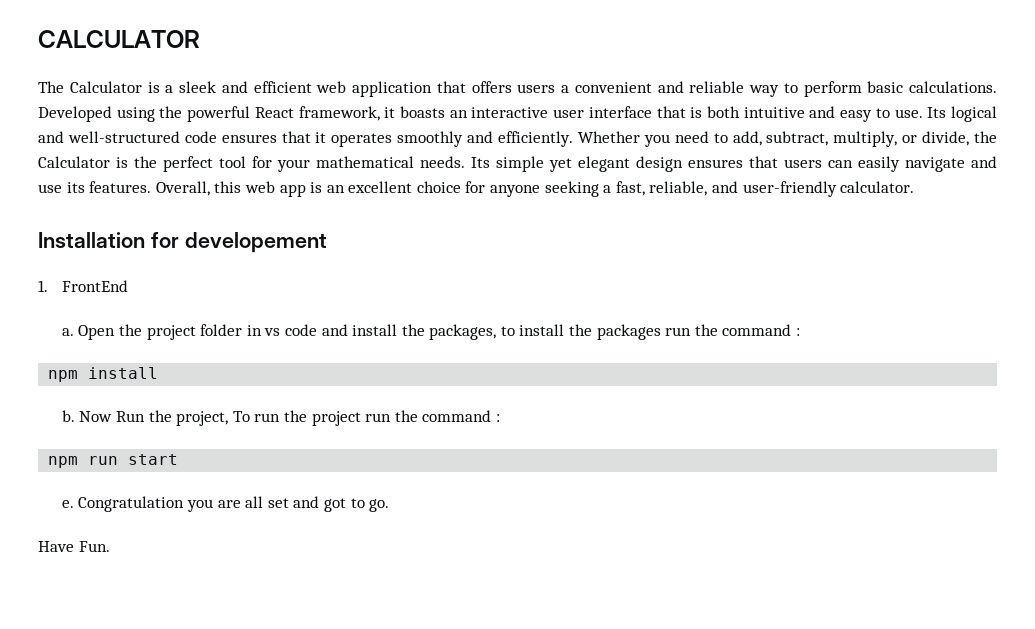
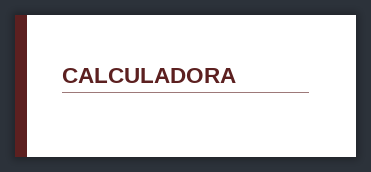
- CALCULATOR
- The Calculator is a sleek and efficient web application that offers users a convenient and reliable way to perform basic calculations. Developed using the powerful React framework, it boasts an interactive user interface that is both intuitive and easy to use. Its logical and well-structured code ensures that it operates smoothly and efficiently. Whether you need to add, subtract, multiply, or divide, the Calculator is the perfect tool for your mathematical needs. Its simple yet elegant design ensures that users can easily navigate and use its features. Overall, this web app is an excellent choice for anyone seeking a fast, reliable, and user-friendly calculator.
- Installation for developement
- 1. FrontEnd
- a. Open the project folder in vs code and install the packages, to install the packages run the command :
- npm install
- b. Now Run the project, To run the project run the command :
- npm run start
- e. Congratulation you are all set and got to go.
- Have Fun.
+ CALCULADORA

